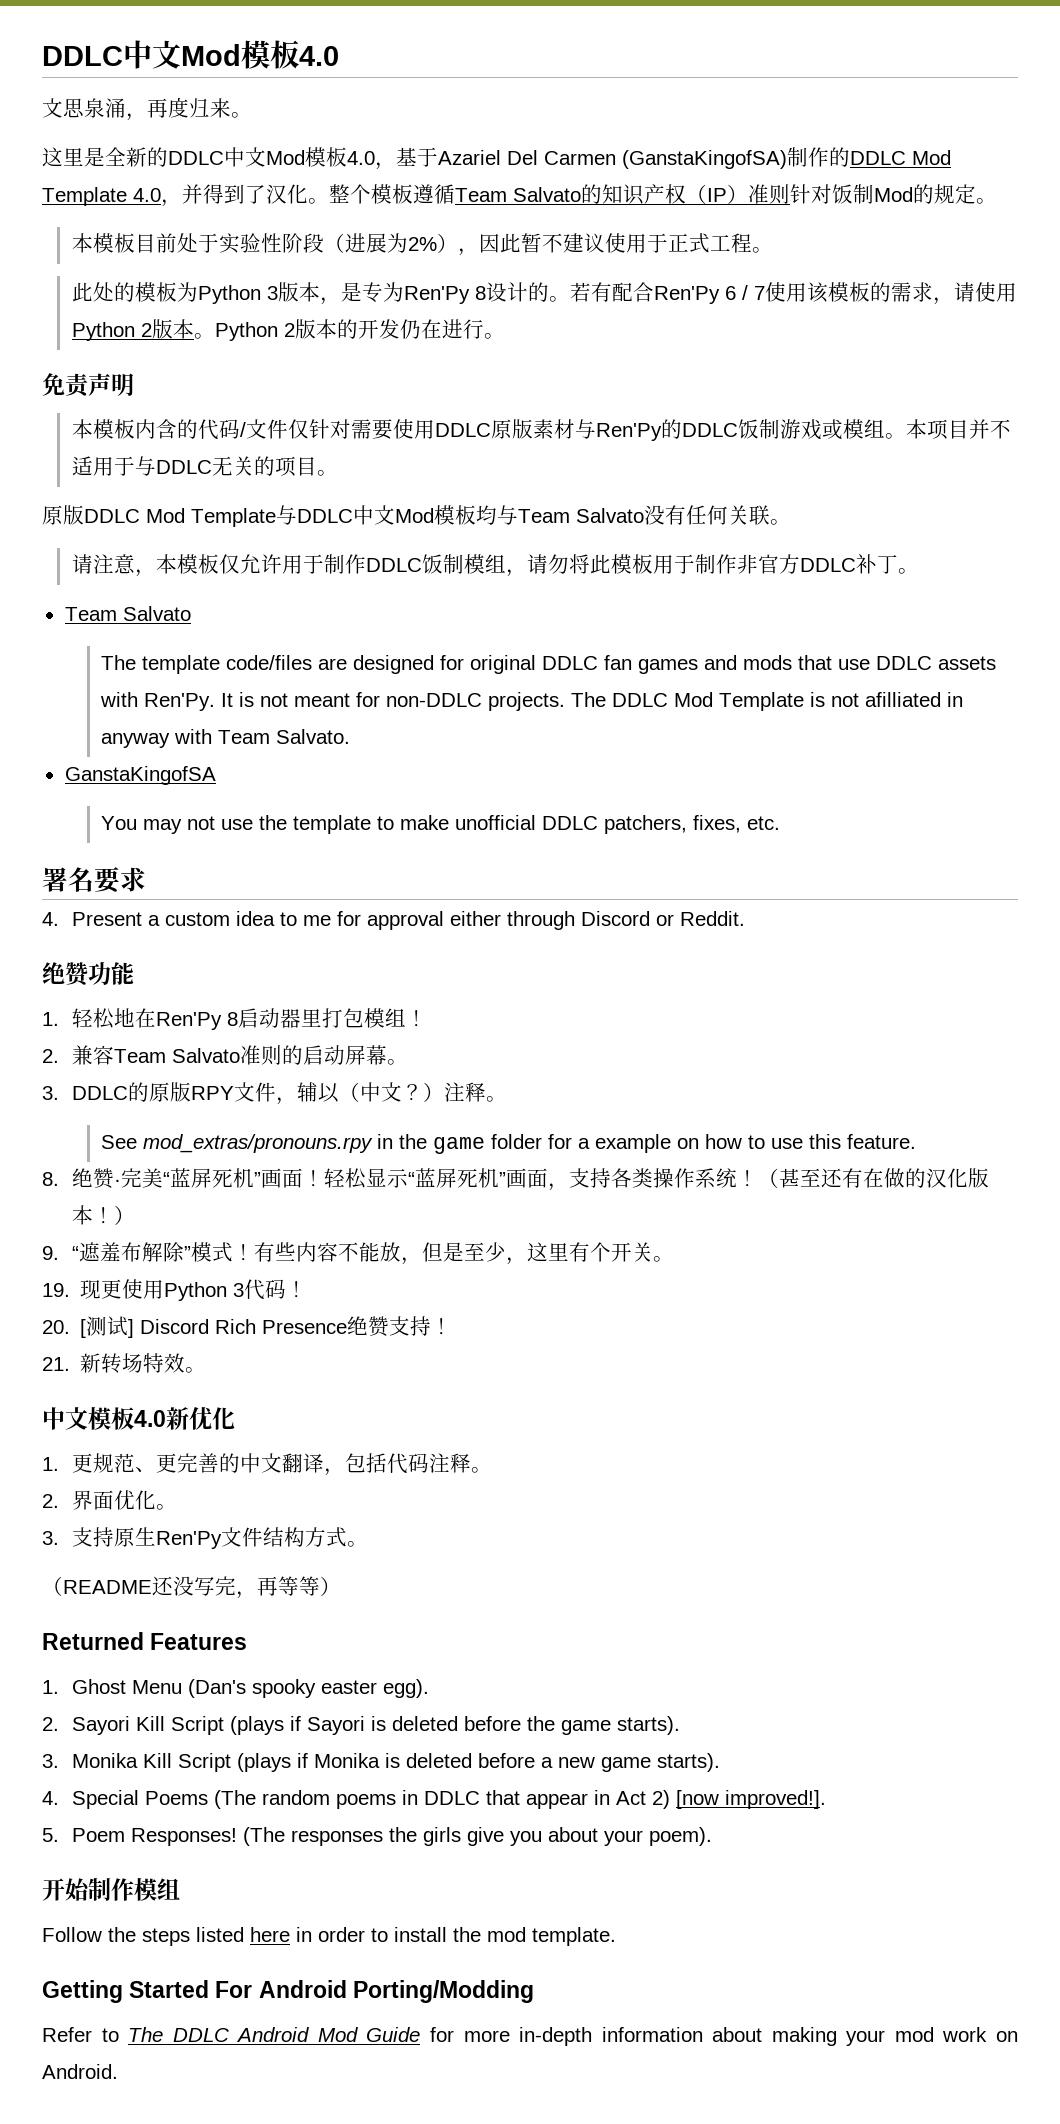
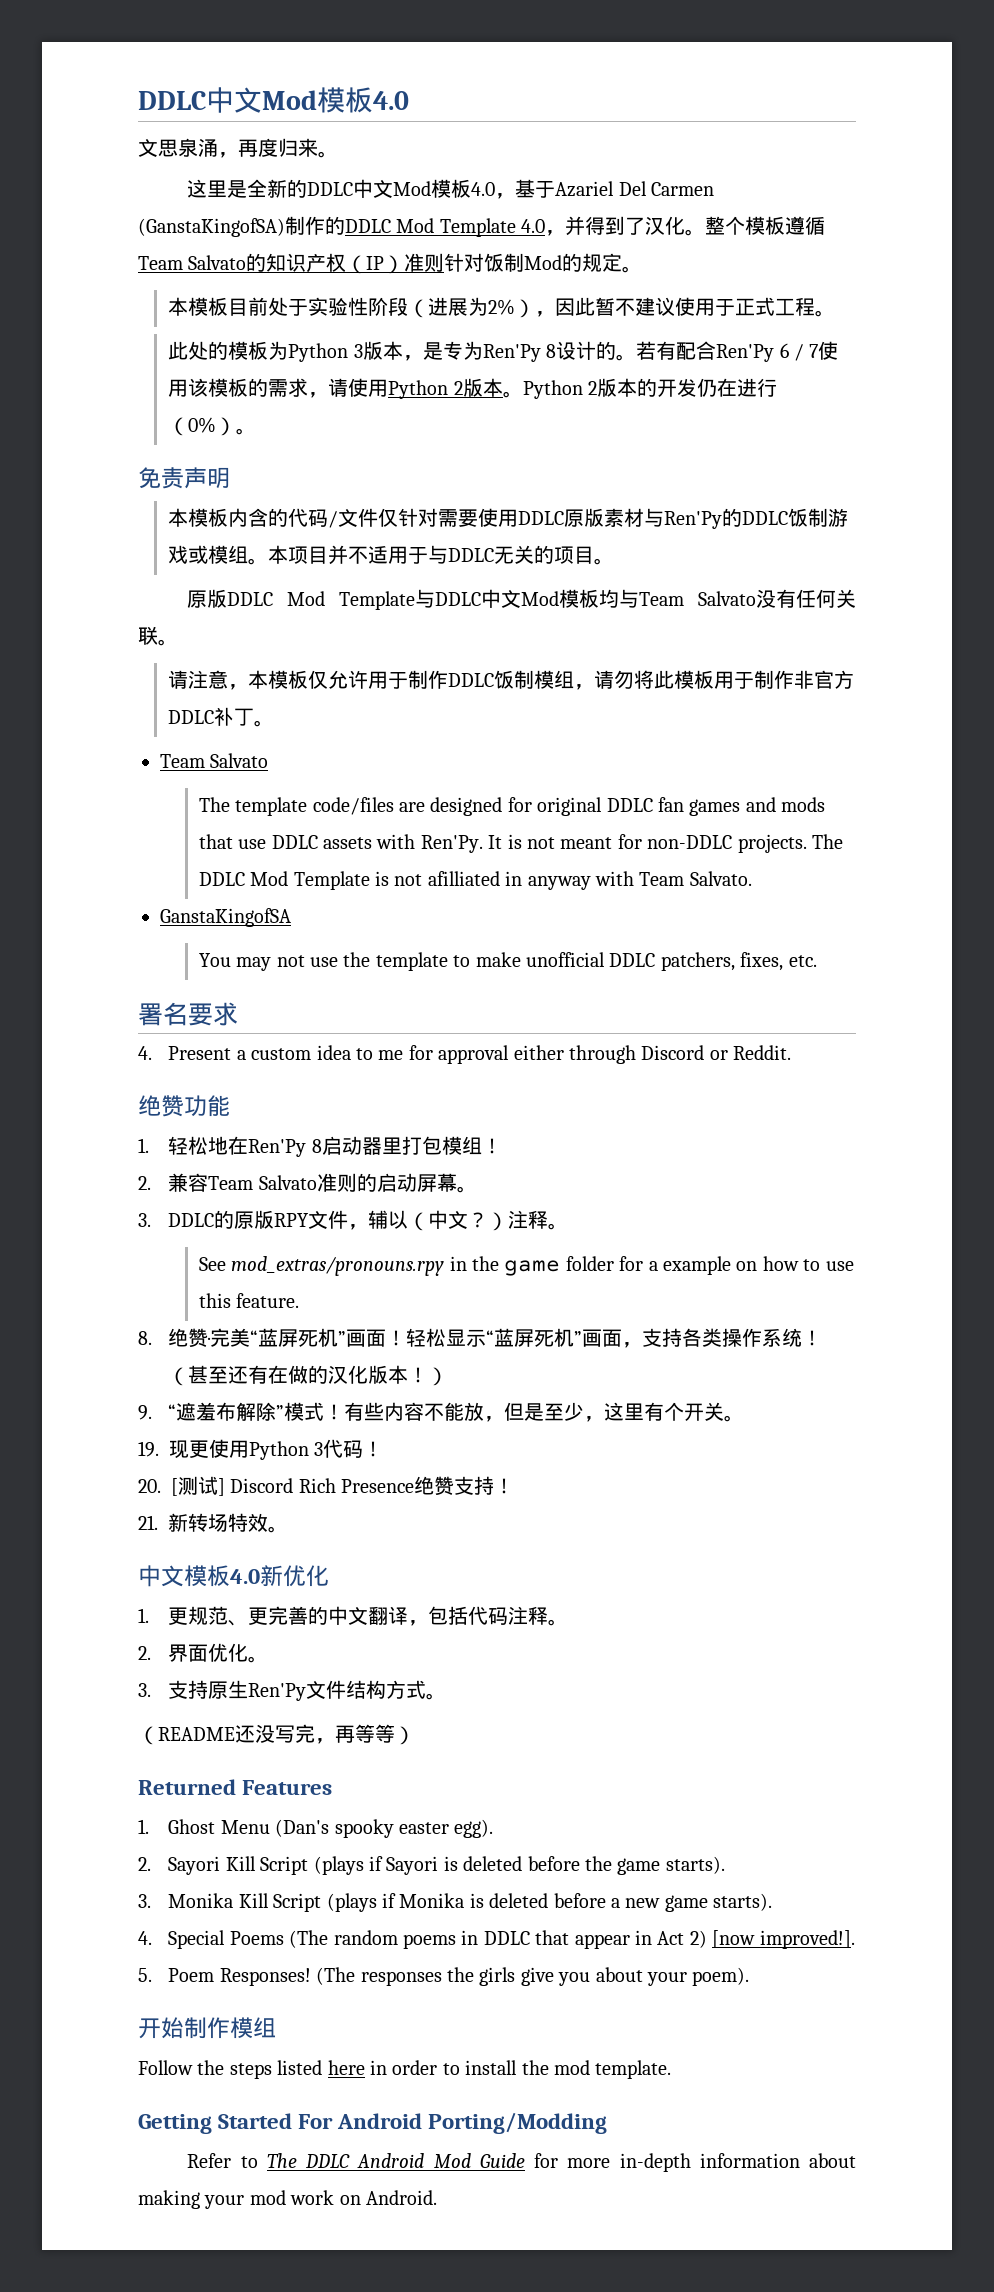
- Python 2版本的开发仍在进行。
+ Python 2版本的开发仍在进行（0%）。

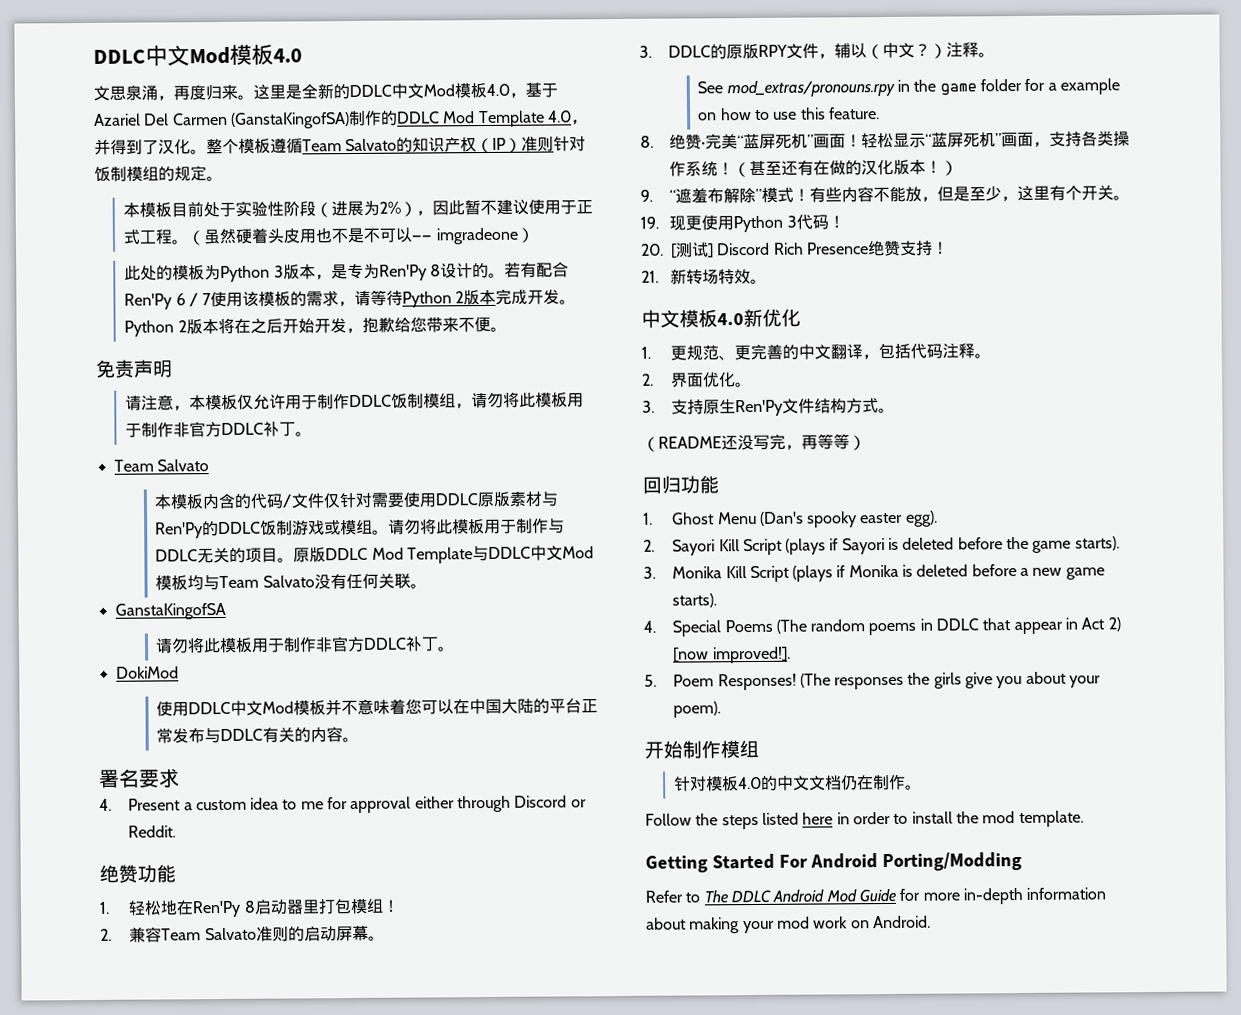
- 文思泉涌，再度归来。
- 这里是全新的DDLC中文Mod模板4.0，基于Azariel Del Carmen (GanstaKingofSA)制作的DDLC Mod Template 4.0，并得到了汉化。
+ 文思泉涌，再度归来。这里是全新的DDLC中文Mod模板4.0，基于Azariel Del Carmen (GanstaKingofSA)制作的DDLC Mod Template 4.0，并得到了汉化。
- 整个模板遵循Team Salvato的知识产权（IP）准则针对饭制Mod的规定。
+ 整个模板遵循Team Salvato的知识产权（IP）准则针对饭制模组的规定。
+ （虽然硬着头皮用也不是不可以—— imgradeone）
- 若有配合Ren'Py 6 / 7使用该模板的需求，请使用Python 2版本。
+ 若有配合Ren'Py 6 / 7使用该模板的需求，请等待Python 2版本完成开发。
- Python 2版本的开发仍在进行（0%）。
+ Python 2版本将在之后开始开发，抱歉给您带来不便。
  免责声明
- 本模板内含的代码/文件仅针对需要使用DDLC原版素材与Ren'Py的DDLC饭制游戏或模组。本项目并不适用于与DDLC无关的项目。
- 原版DDLC Mod Template与DDLC中文Mod模板均与Team Salvato没有任何关联。
- The template code/files are designed for original DDLC fan games and mods that use DDLC assets with Ren'Py. It is not meant for non-DDLC projects. The DDLC Mod Template is not afilliated in anyway with Team Salvato.
+ 本模板内含的代码/文件仅针对需要使用DDLC原版素材与Ren'Py的DDLC饭制游戏或模组。请勿将此模板用于制作与DDLC无关的项目。原版DDLC Mod Template与DDLC中文Mod模板均与Team Salvato没有任何关联。
  GanstaKingofSA
- You may not use the template to make unofficial DDLC patchers, fixes, etc.
+ 请勿将此模板用于制作非官方DDLC补丁。
+ DokiMod
+ 使用DDLC中文Mod模板并不意味着您可以在中国大陆的平台正常发布与DDLC有关的内容。
- Returned Features
+ 回归功能
+ 针对模板4.0的中文文档仍在制作。

